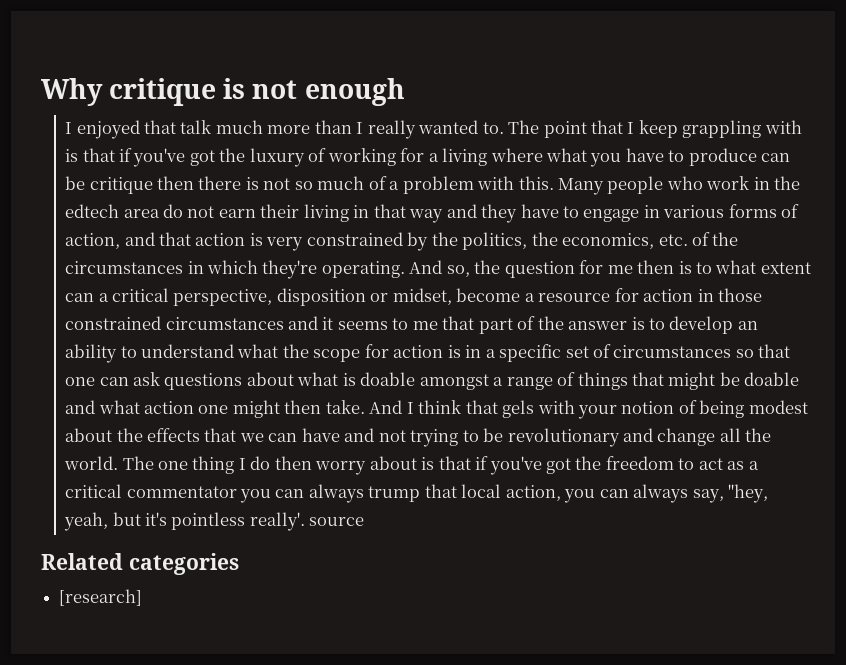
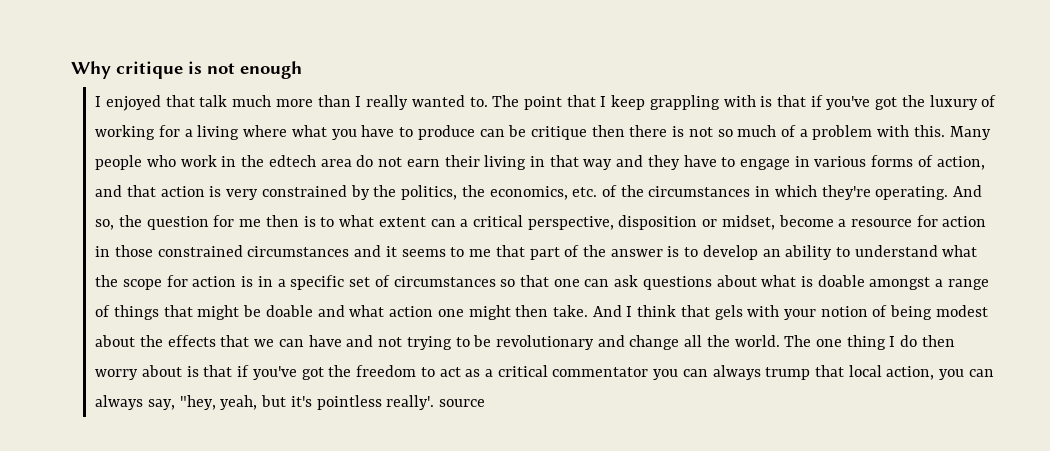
- Related categories
- [research]

